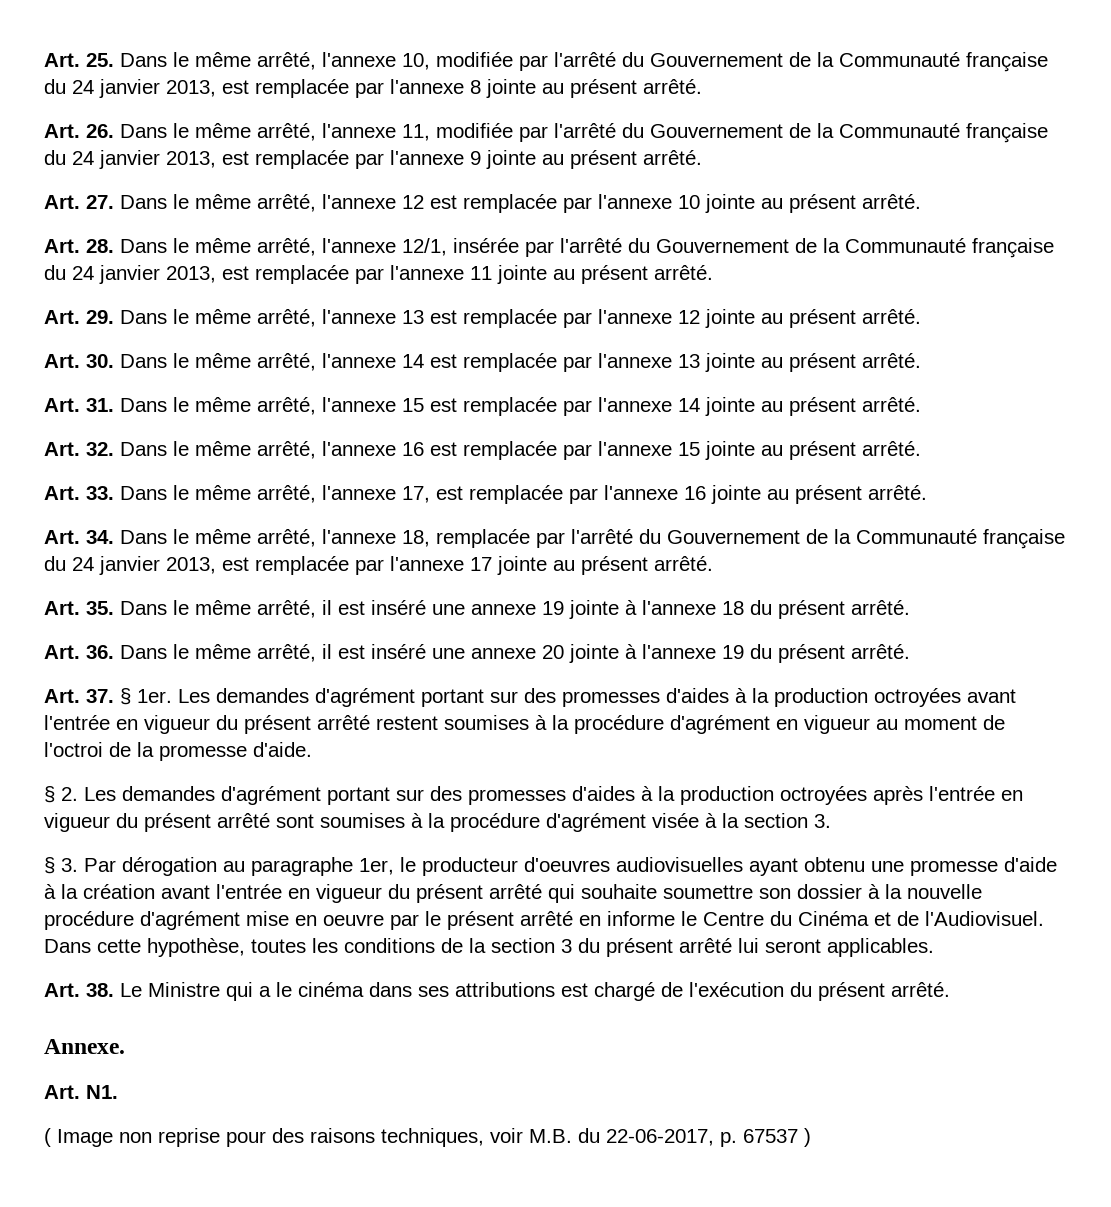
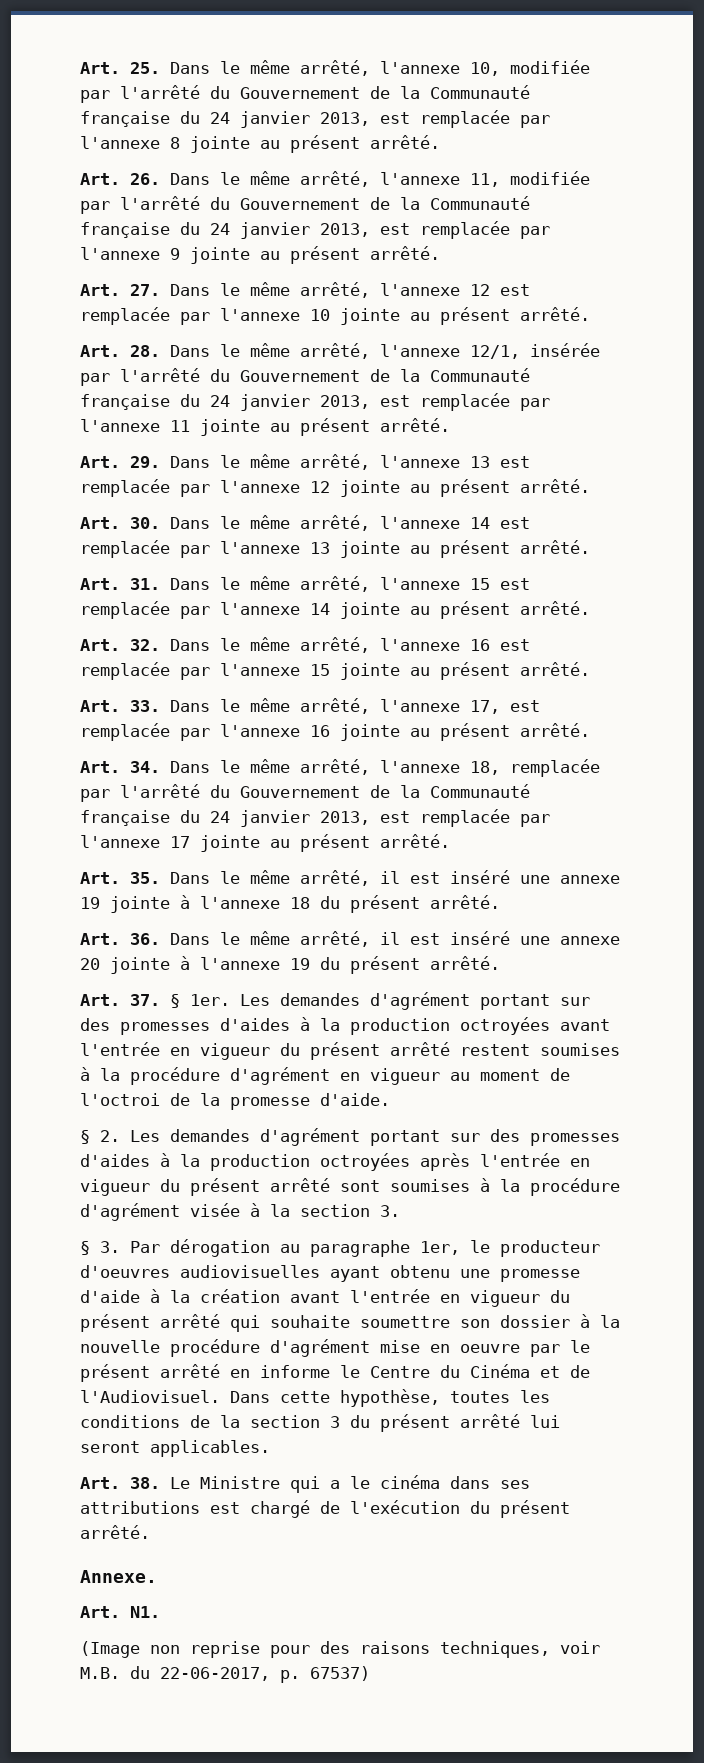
- ( Image non reprise pour des raisons techniques, voir M.B. du 22-06-2017, p. 67537 )
+ (Image non reprise pour des raisons techniques, voir M.B. du 22-06-2017, p. 67537)

